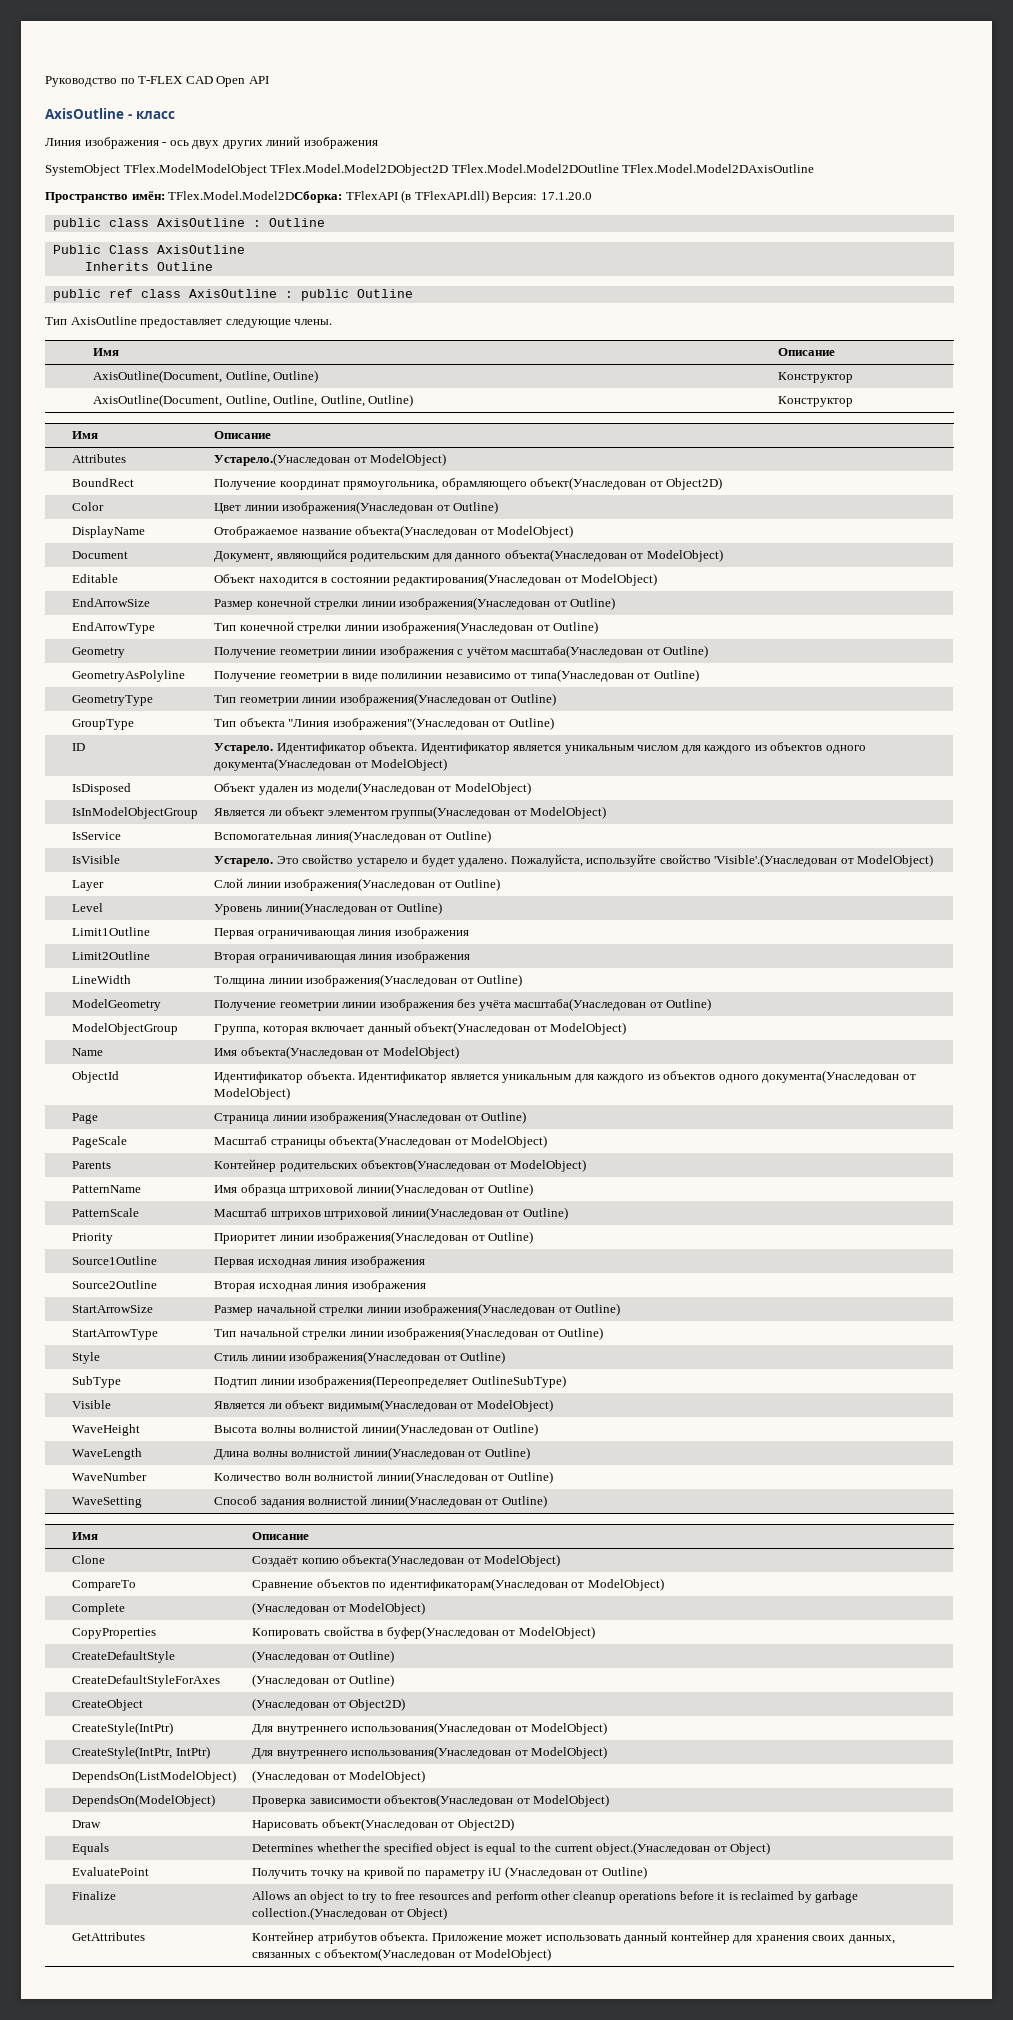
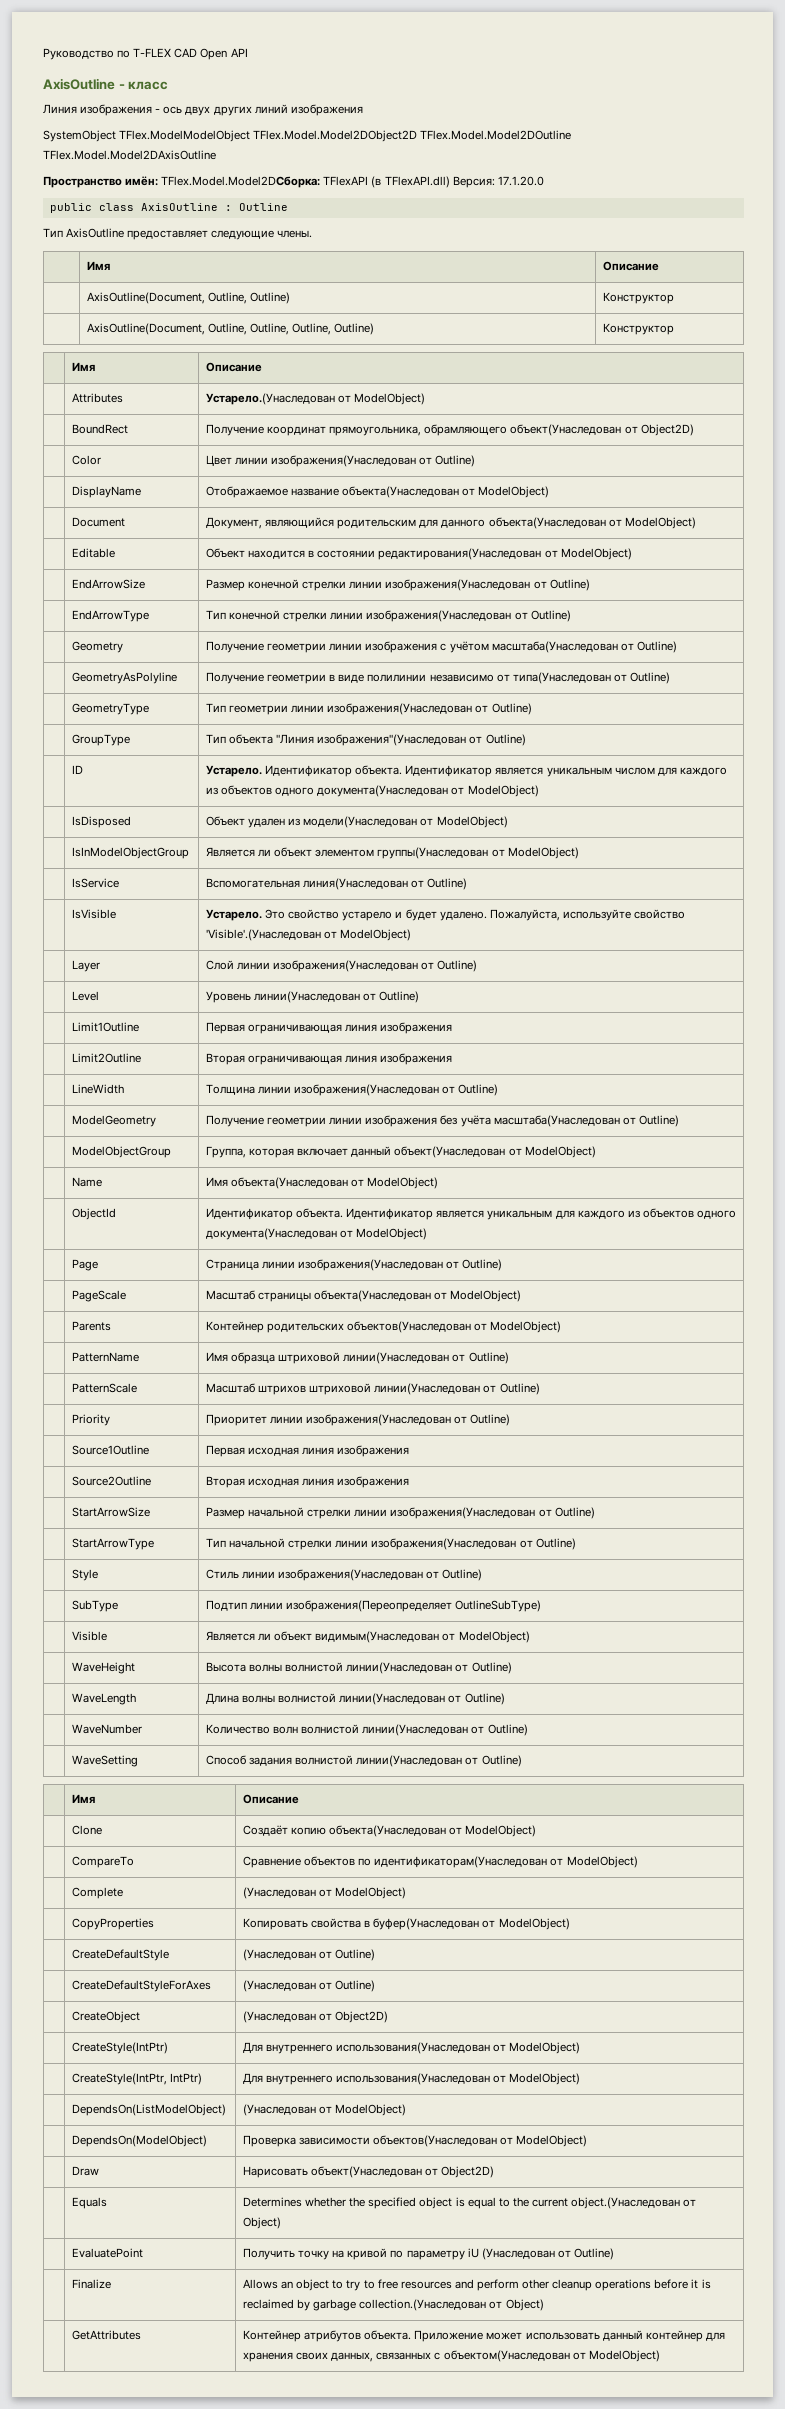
- Public Class AxisOutline
- Inherits Outline
- public ref class AxisOutline : public Outline

